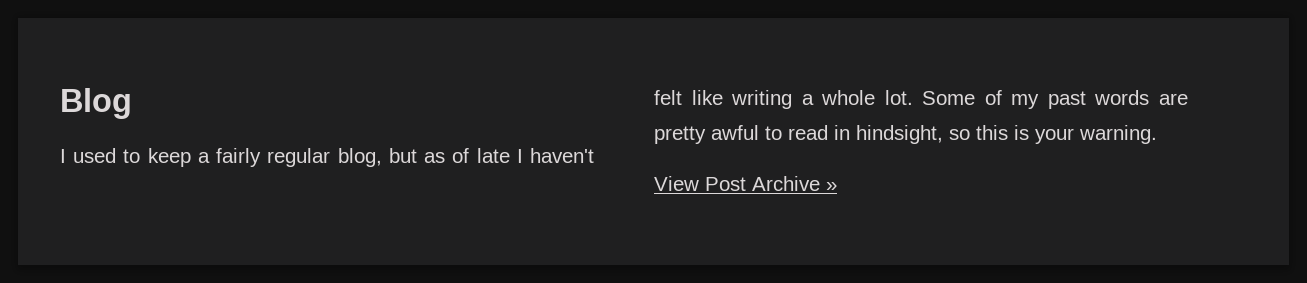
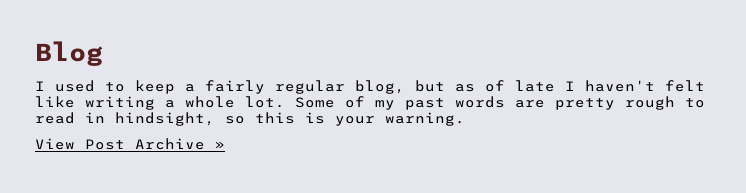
- Some of my past words are pretty awful to read in hindsight, so this is your warning.
+ Some of my past words are pretty rough to read in hindsight, so this is your warning.

